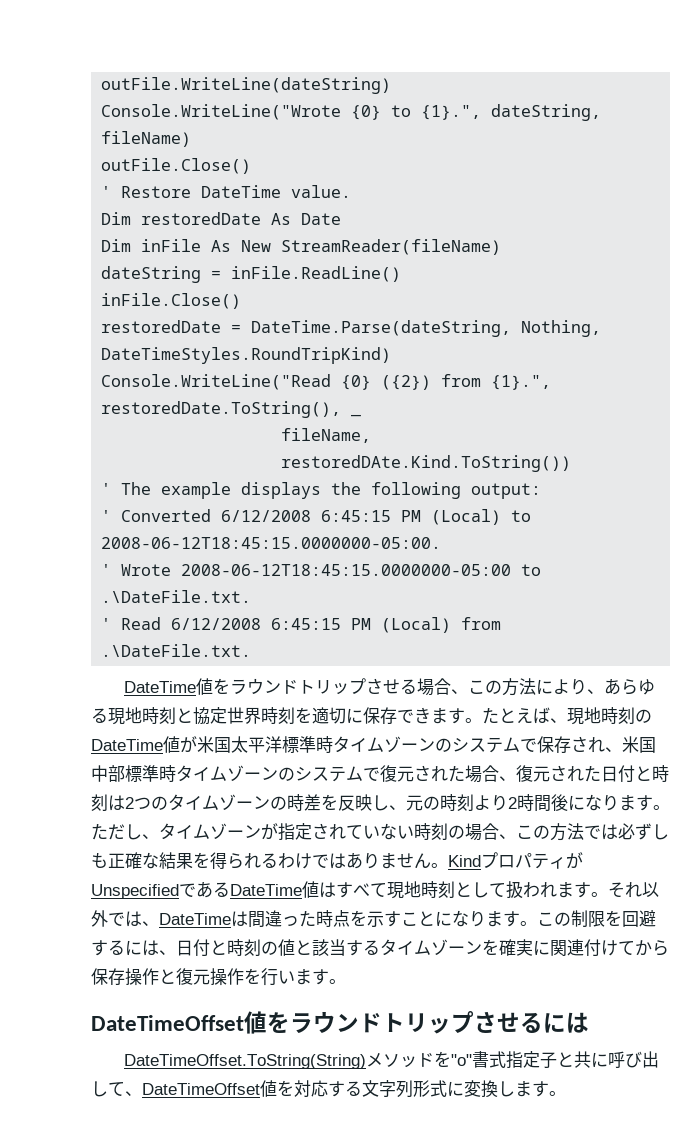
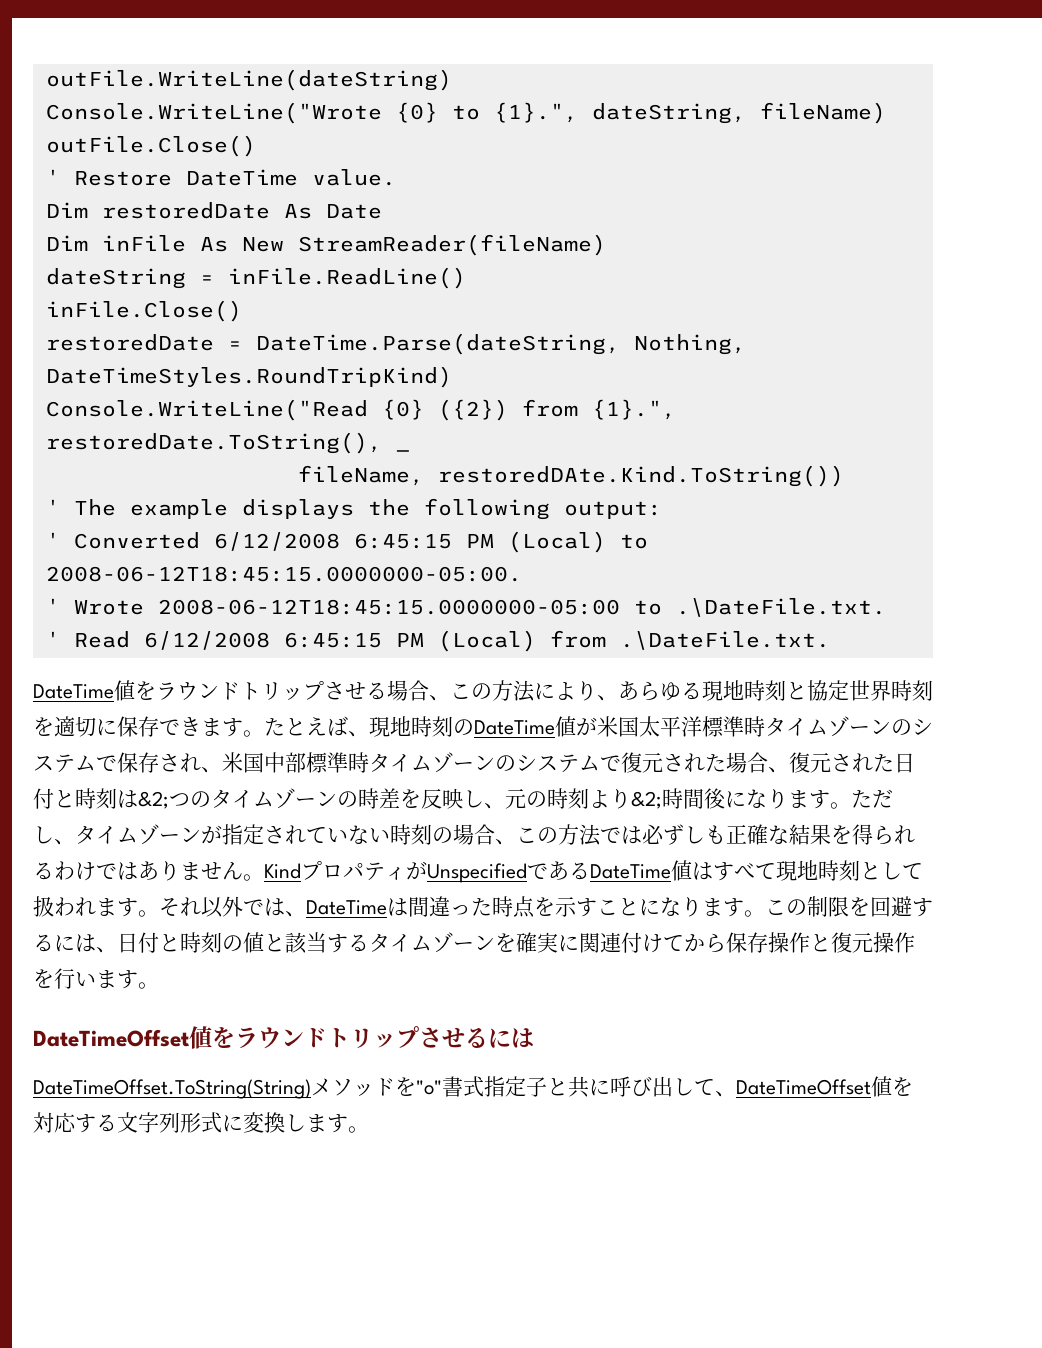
- たとえば、現地時刻のDateTime値が米国太平洋標準時タイムゾーンのシステムで保存され、米国中部標準時タイムゾーンのシステムで復元された場合、復元された日付と時刻は2つのタイムゾーンの時差を反映し、元の時刻より2時間後になります。
+ たとえば、現地時刻のDateTime値が米国太平洋標準時タイムゾーンのシステムで保存され、米国中部標準時タイムゾーンのシステムで復元された場合、復元された日付と時刻は&2;つのタイムゾーンの時差を反映し、元の時刻より&2;時間後になります。

